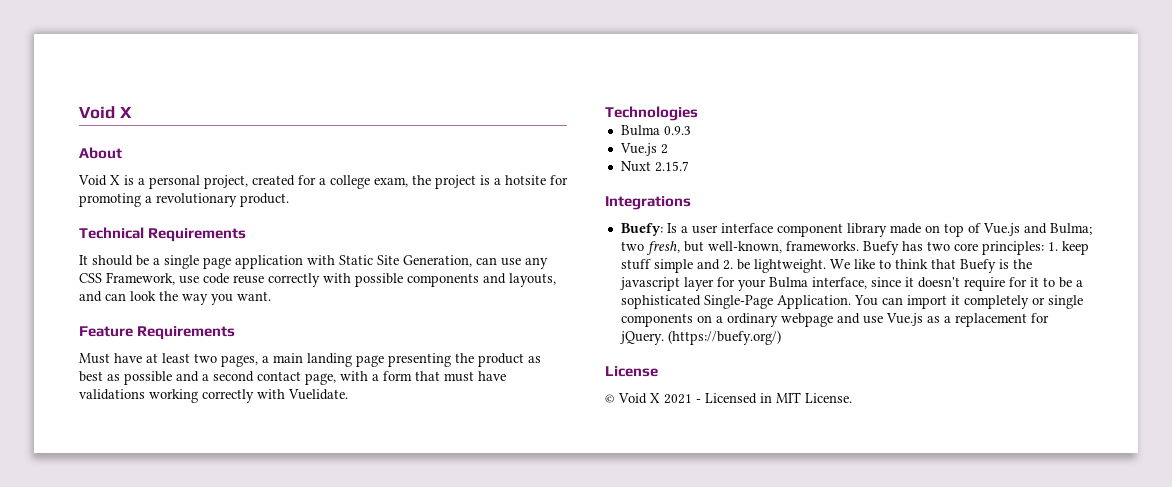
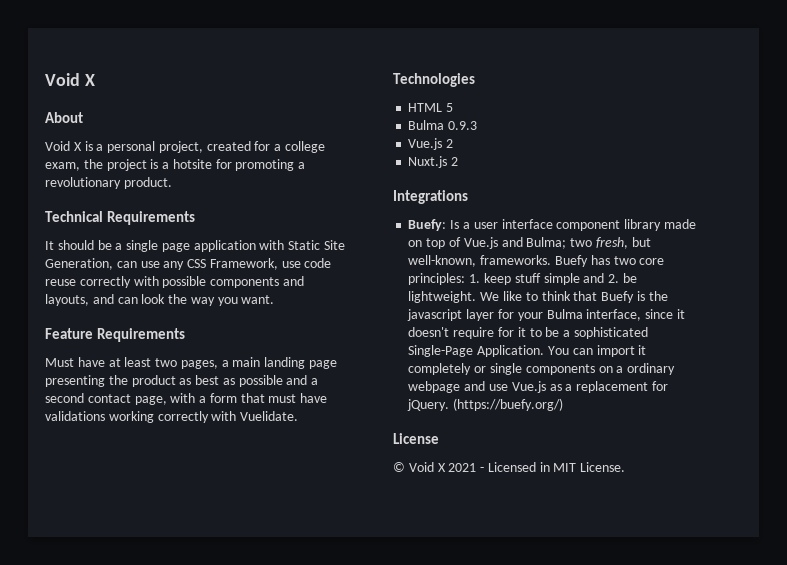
+ HTML 5
- Nuxt 2.15.7
+ Nuxt.js 2

